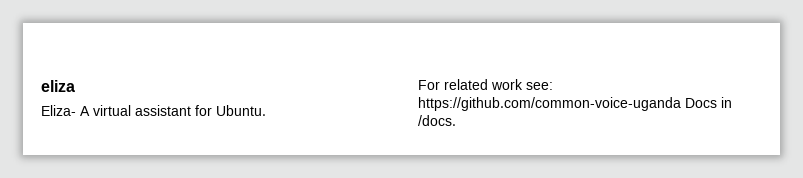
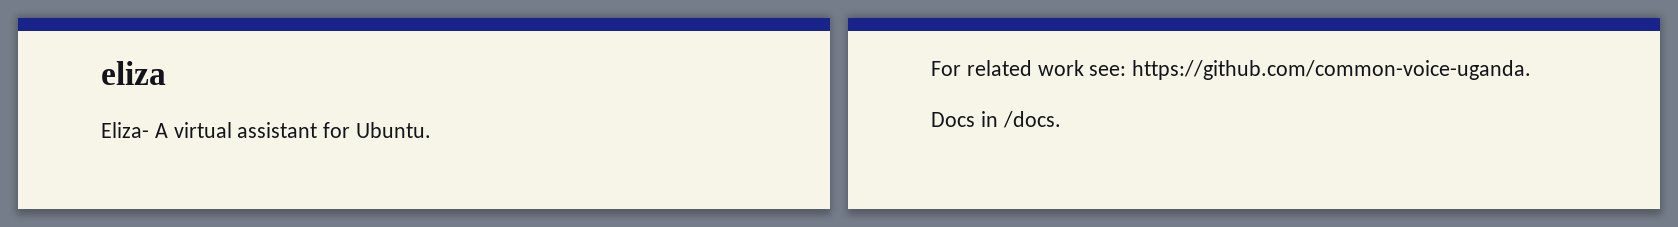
- For related work see: https://github.com/common-voice-uganda Docs in /docs.
+ For related work see: https://github.com/common-voice-uganda.
+ Docs in /docs.

